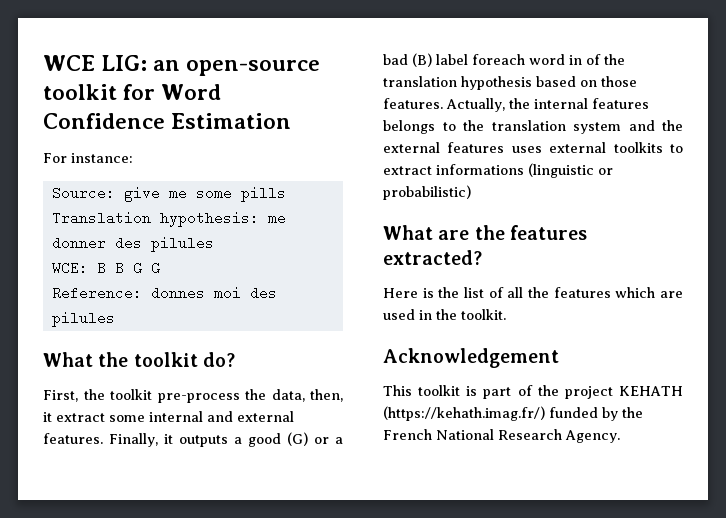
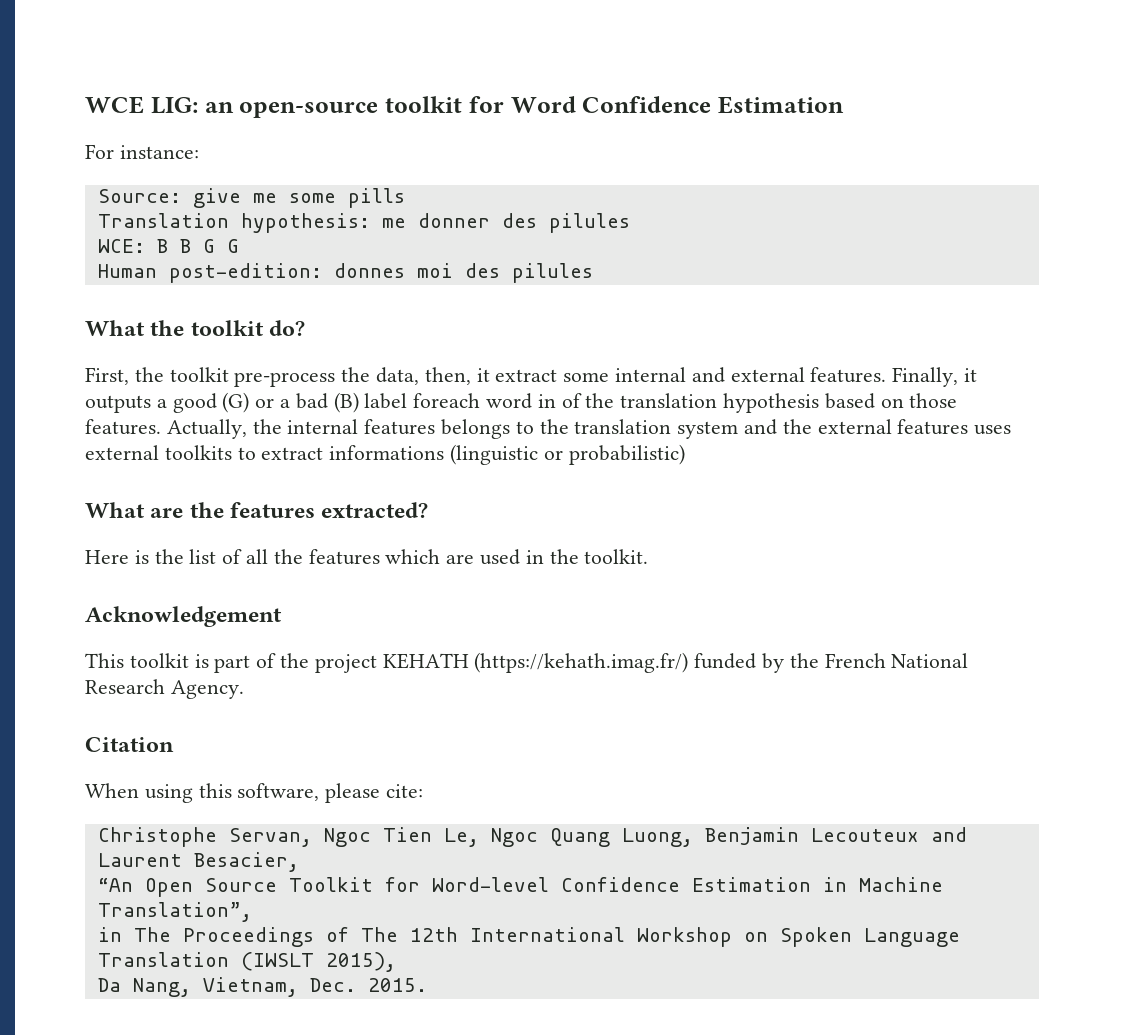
- Reference: donnes moi des pilules
+ Human post-edition: donnes moi des pilules
+ Citation
+ When using this software, please cite:
+ Christophe Servan, Ngoc Tien Le, Ngoc Quang Luong, Benjamin Lecouteux and Laurent Besacier,
+ “An Open Source Toolkit for Word-level Confidence Estimation in Machine Translation”,
+ in The Proceedings of The 12th International Workshop on Spoken Language Translation (IWSLT 2015),
+ Da Nang, Vietnam, Dec. 2015.

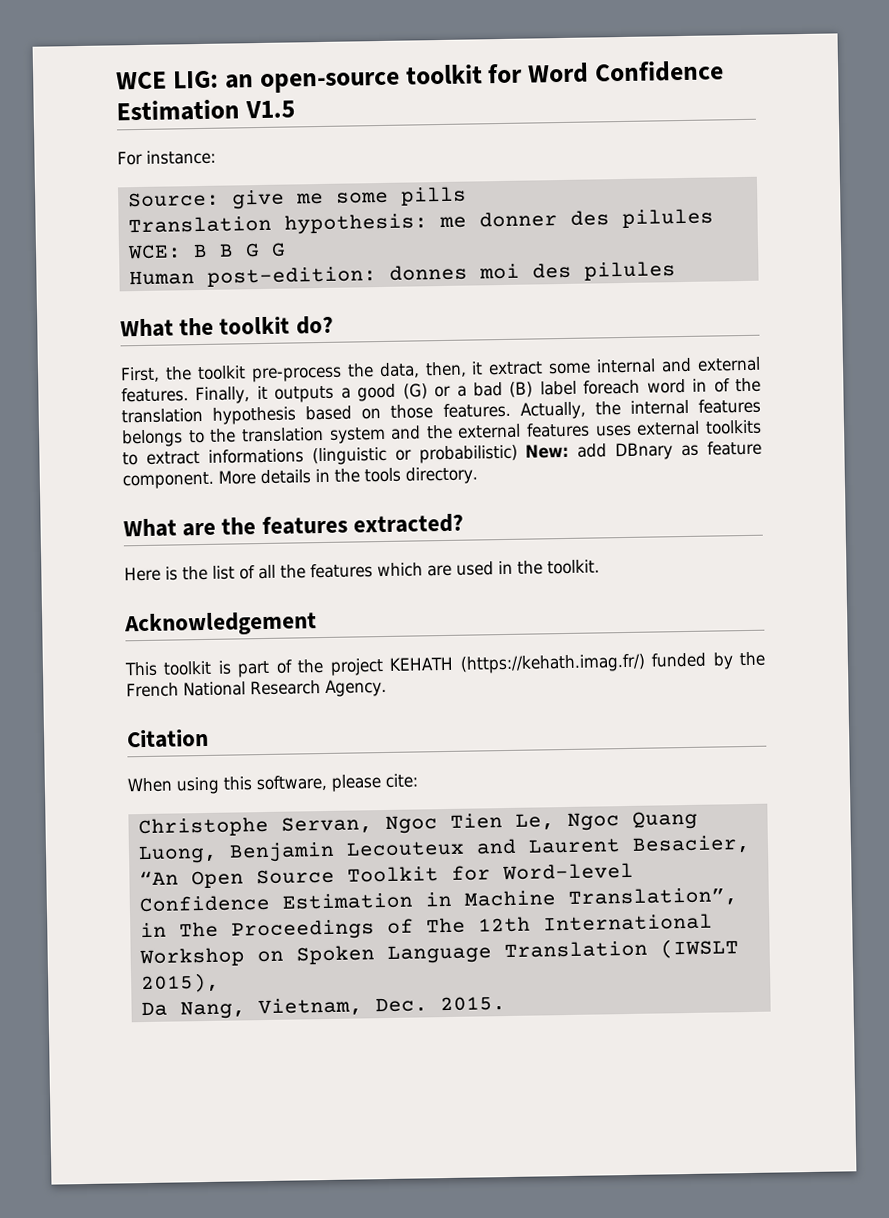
- WCE LIG: an open-source toolkit for Word Confidence Estimation
+ WCE LIG: an open-source toolkit for Word Confidence Estimation V1.5
- Actually, the internal features belongs to the translation system and the external features uses external toolkits to extract informations (linguistic or probabilistic)
+ Actually, the internal features belongs to the translation system and the external features uses external toolkits to extract informations (linguistic or probabilistic) New: add DBnary as feature component. More details in the tools directory.

